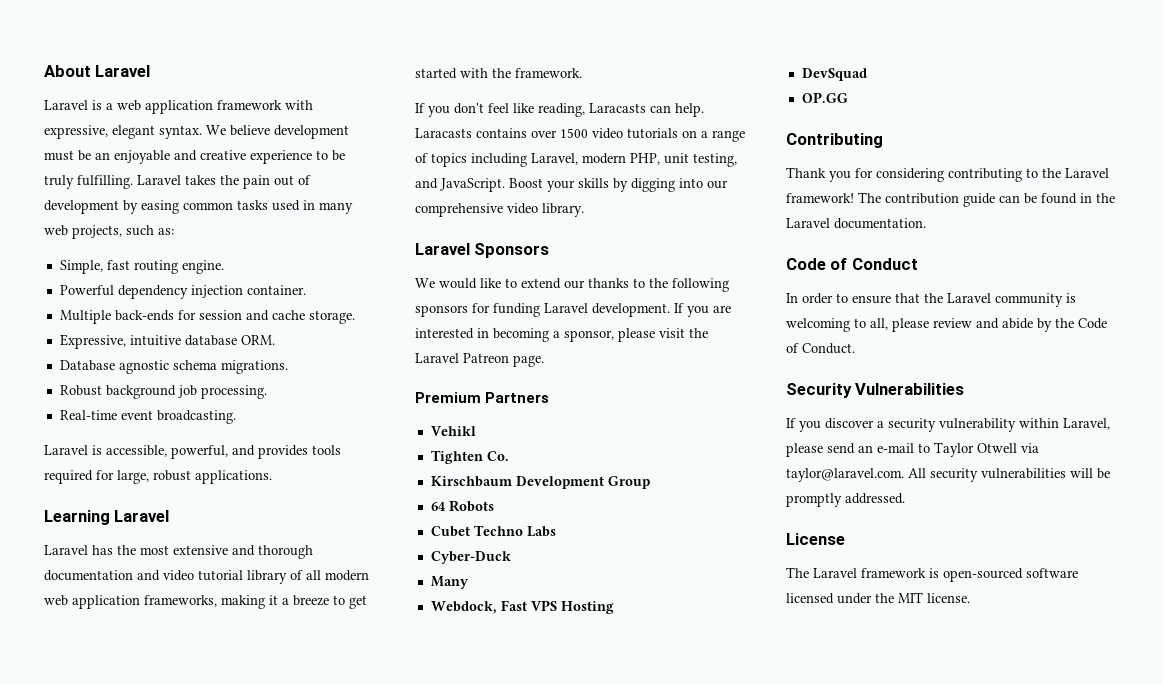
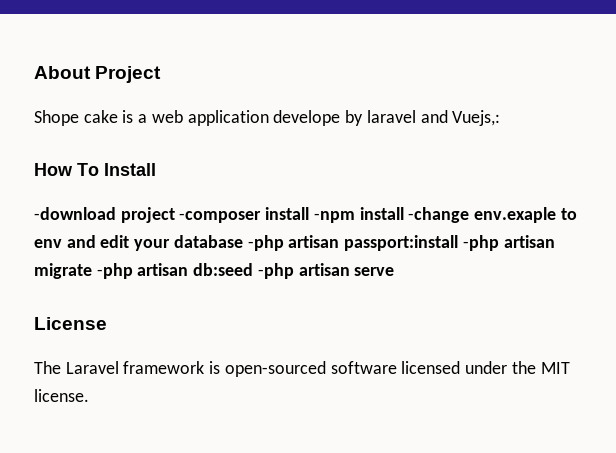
- About Laravel
- Laravel is a web application framework with expressive, elegant syntax. We believe development must be an enjoyable and creative experience to be truly fulfilling. Laravel takes the pain out of development by easing common tasks used in many web projects, such as:
- Simple, fast routing engine.
- Powerful dependency injection container.
- Multiple back-ends for session and cache storage.
- Expressive, intuitive database ORM.
- Database agnostic schema migrations.
- Robust background job processing.
- Real-time event broadcasting.
- Laravel is accessible, powerful, and provides tools required for large, robust applications.
- Learning Laravel
- Laravel has the most extensive and thorough documentation and video tutorial library of all modern web application frameworks, making it a breeze to get started with the framework.
- If you don't feel like reading, Laracasts can help. Laracasts contains over 1500 video tutorials on a range of topics including Laravel, modern PHP, unit testing, and JavaScript. Boost your skills by digging into our comprehensive video library.
- Laravel Sponsors
- We would like to extend our thanks to the following sponsors for funding Laravel development. If you are interested in becoming a sponsor, please visit the Laravel Patreon page.
- Premium Partners
- Vehikl
- Tighten Co.
- Kirschbaum Development Group
- 64 Robots
- Cubet Techno Labs
- Cyber-Duck
- Many
- Webdock, Fast VPS Hosting
- DevSquad
- OP.GG
- Contributing
- Thank you for considering contributing to the Laravel framework! The contribution guide can be found in the Laravel documentation.
- Code of Conduct
- In order to ensure that the Laravel community is welcoming to all, please review and abide by the Code of Conduct.
- Security Vulnerabilities
- If you discover a security vulnerability within Laravel, please send an e-mail to Taylor Otwell via taylor@laravel.com. All security vulnerabilities will be promptly addressed.
+ About Project
+ Shope cake is a web application develope by laravel and Vuejs,:
+ How To Install
+ -download project -composer install -npm install -change env.exaple to env and edit your database -php artisan passport:install -php artisan migrate -php artisan db:seed -php artisan serve

